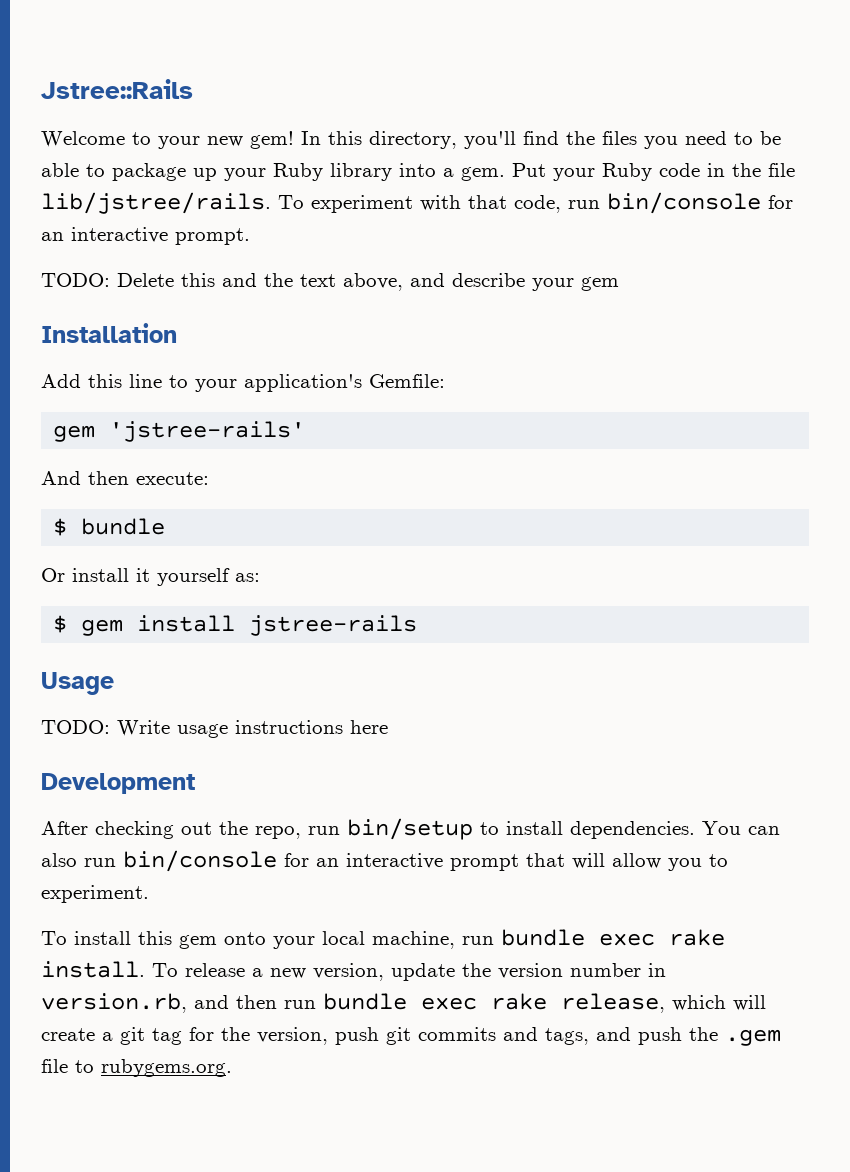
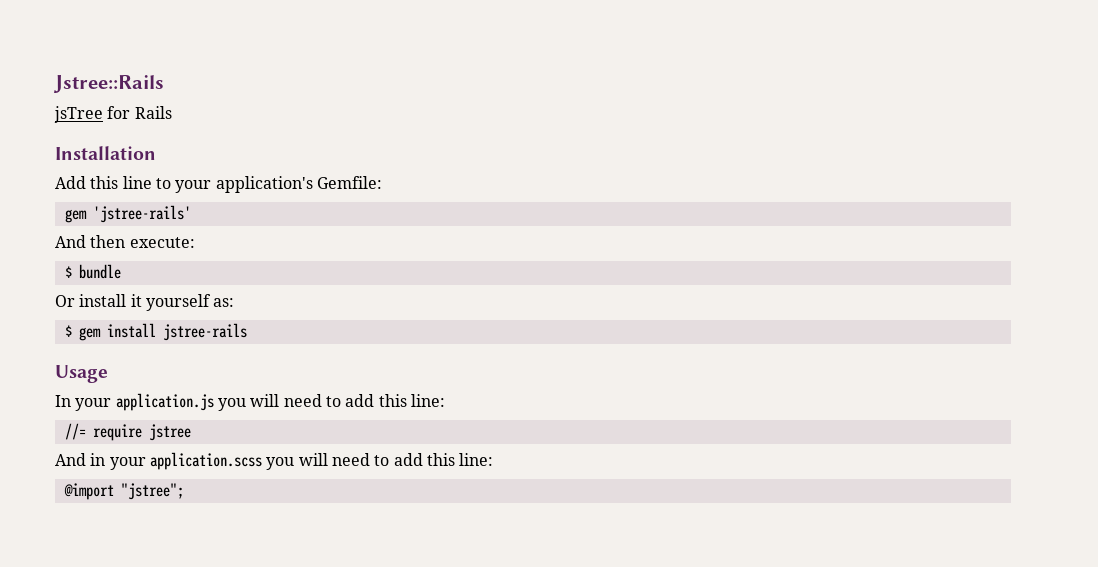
- Welcome to your new gem! In this directory, you'll find the files you need to be able to package up your Ruby library into a gem. Put your Ruby code in the file lib/jstree/rails. To experiment with that code, run bin/console for an interactive prompt.
- TODO: Delete this and the text above, and describe your gem
+ jsTree for Rails
- TODO: Write usage instructions here
- Development
- After checking out the repo, run bin/setup to install dependencies. You can also run bin/console for an interactive prompt that will allow you to experiment.
- To install this gem onto your local machine, run bundle exec rake install. To release a new version, update the version number in version.rb, and then run bundle exec rake release, which will create a git tag for the version, push git commits and tags, and push the .gem file to rubygems.org.
+ In your application.js you will need to add this line:
+ //= require jstree
+ And in your application.scss you will need to add this line:
+ @import "jstree";

